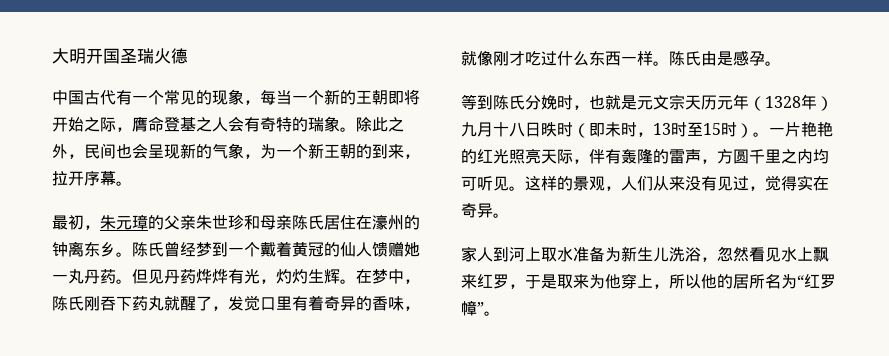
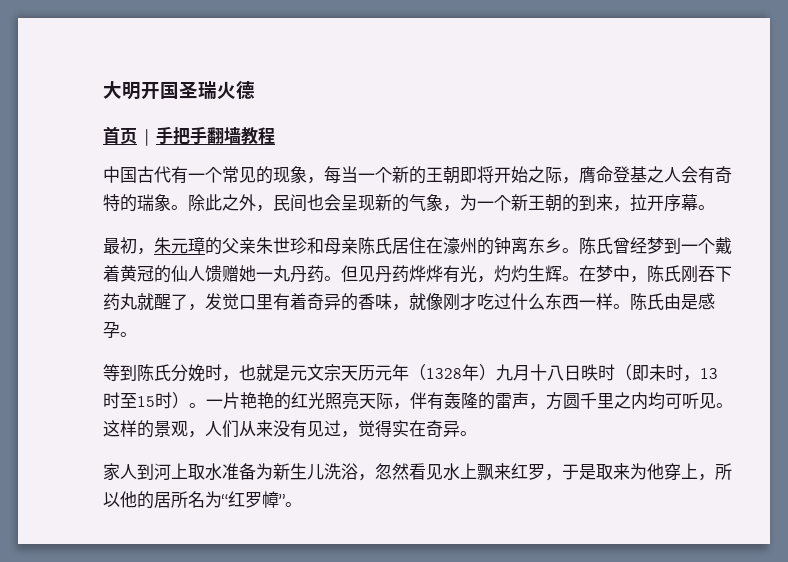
+ 首页 | 手把手翻墙教程

